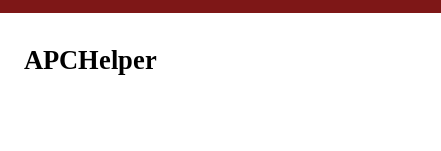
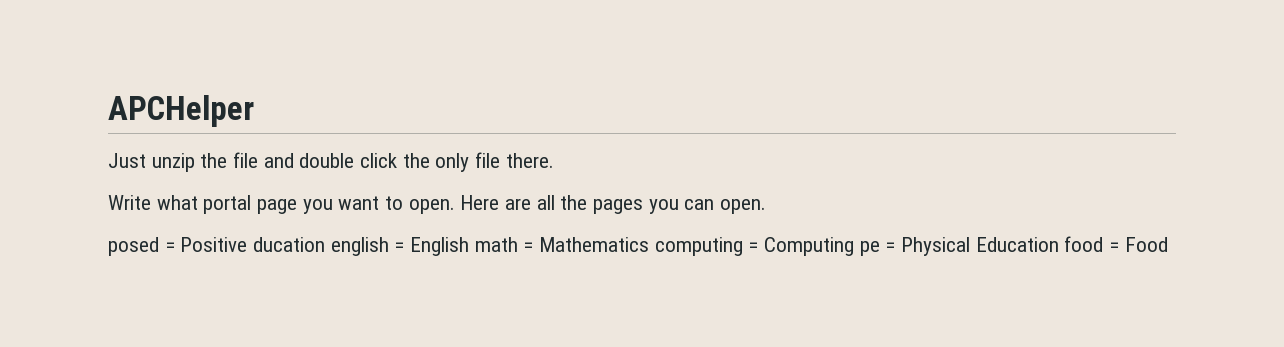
+ Just unzip the file and double click the only file there.
+ Write what portal page you want to open. Here are all the pages you can open.
+ posed = Positive ducation english = English math = Mathematics computing = Computing pe = Physical Education food = Food

